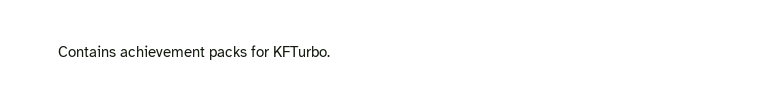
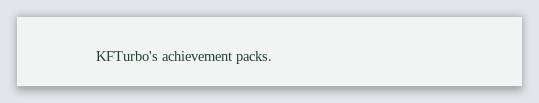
- Contains achievement packs for KFTurbo.
+ KFTurbo's achievement packs.

